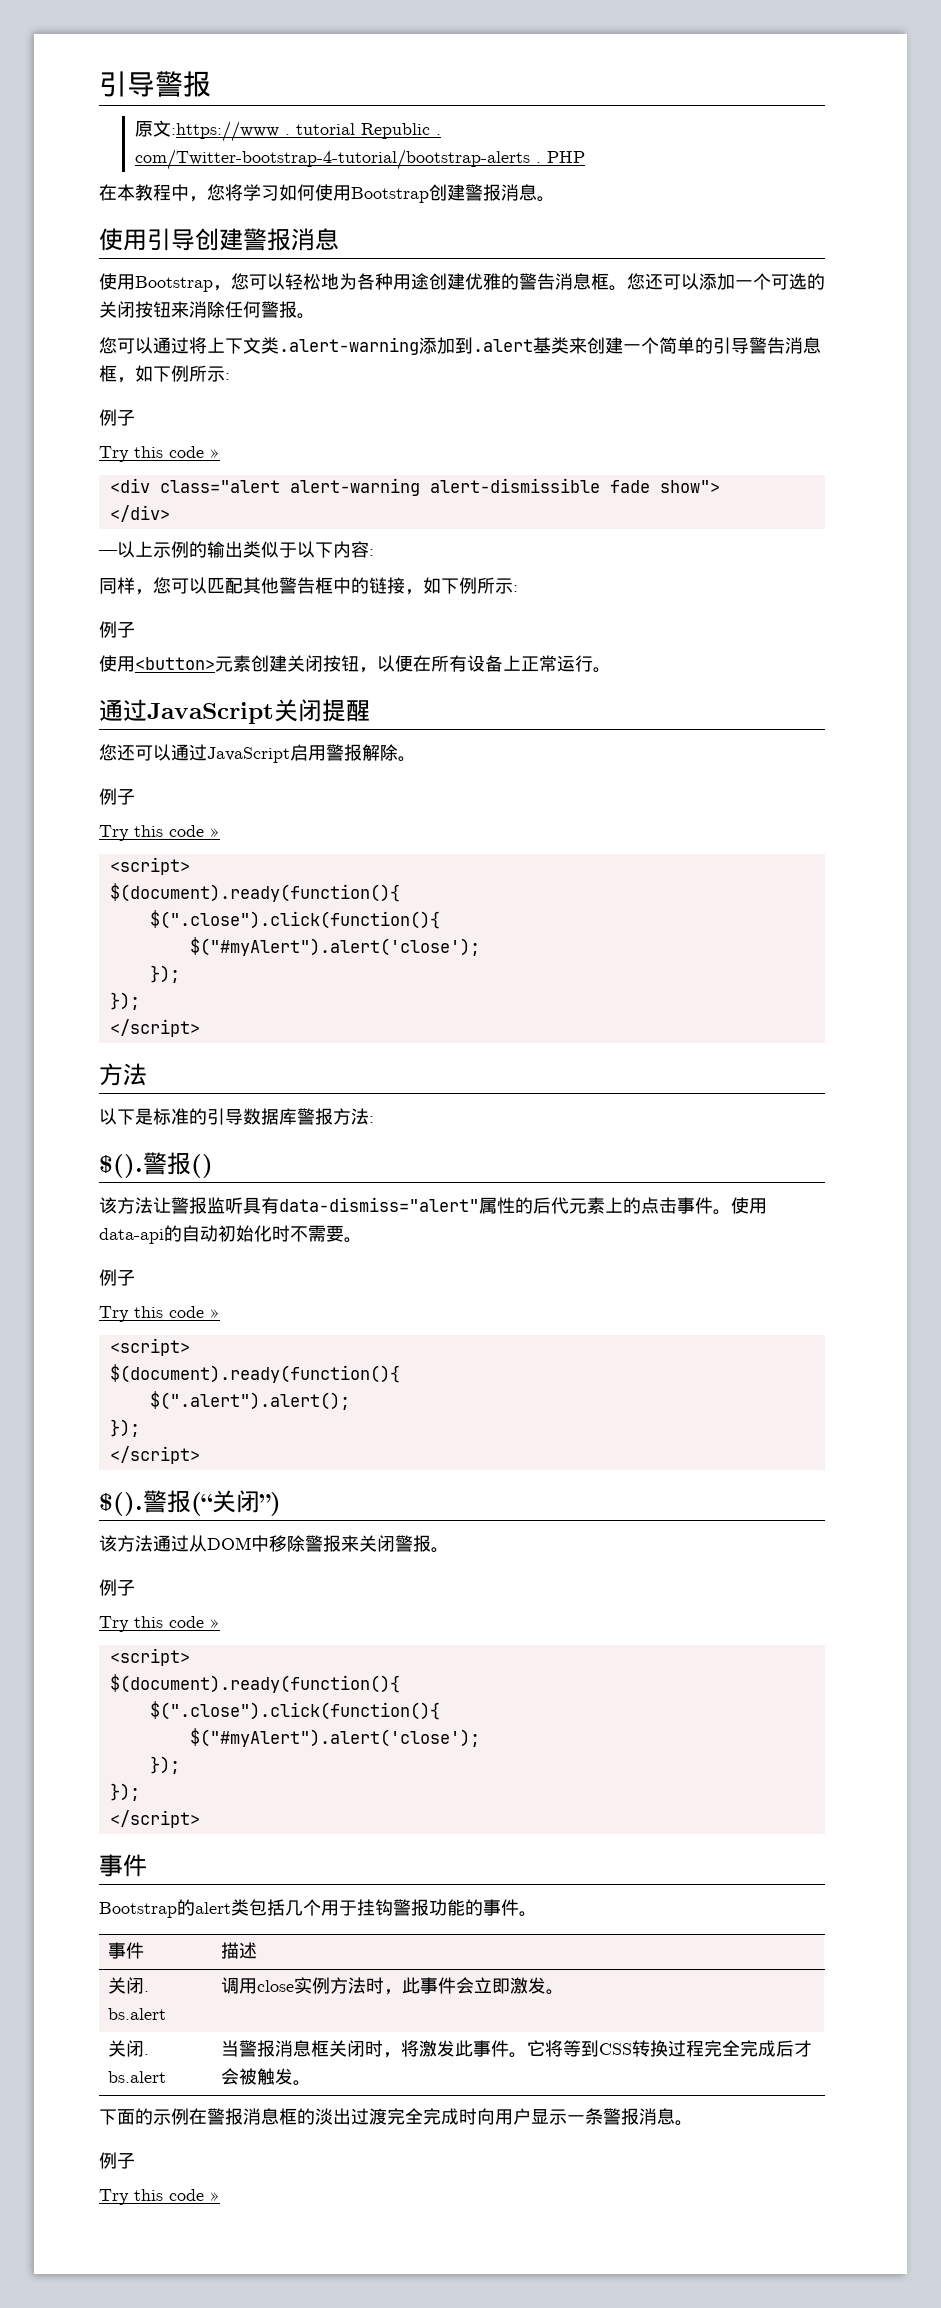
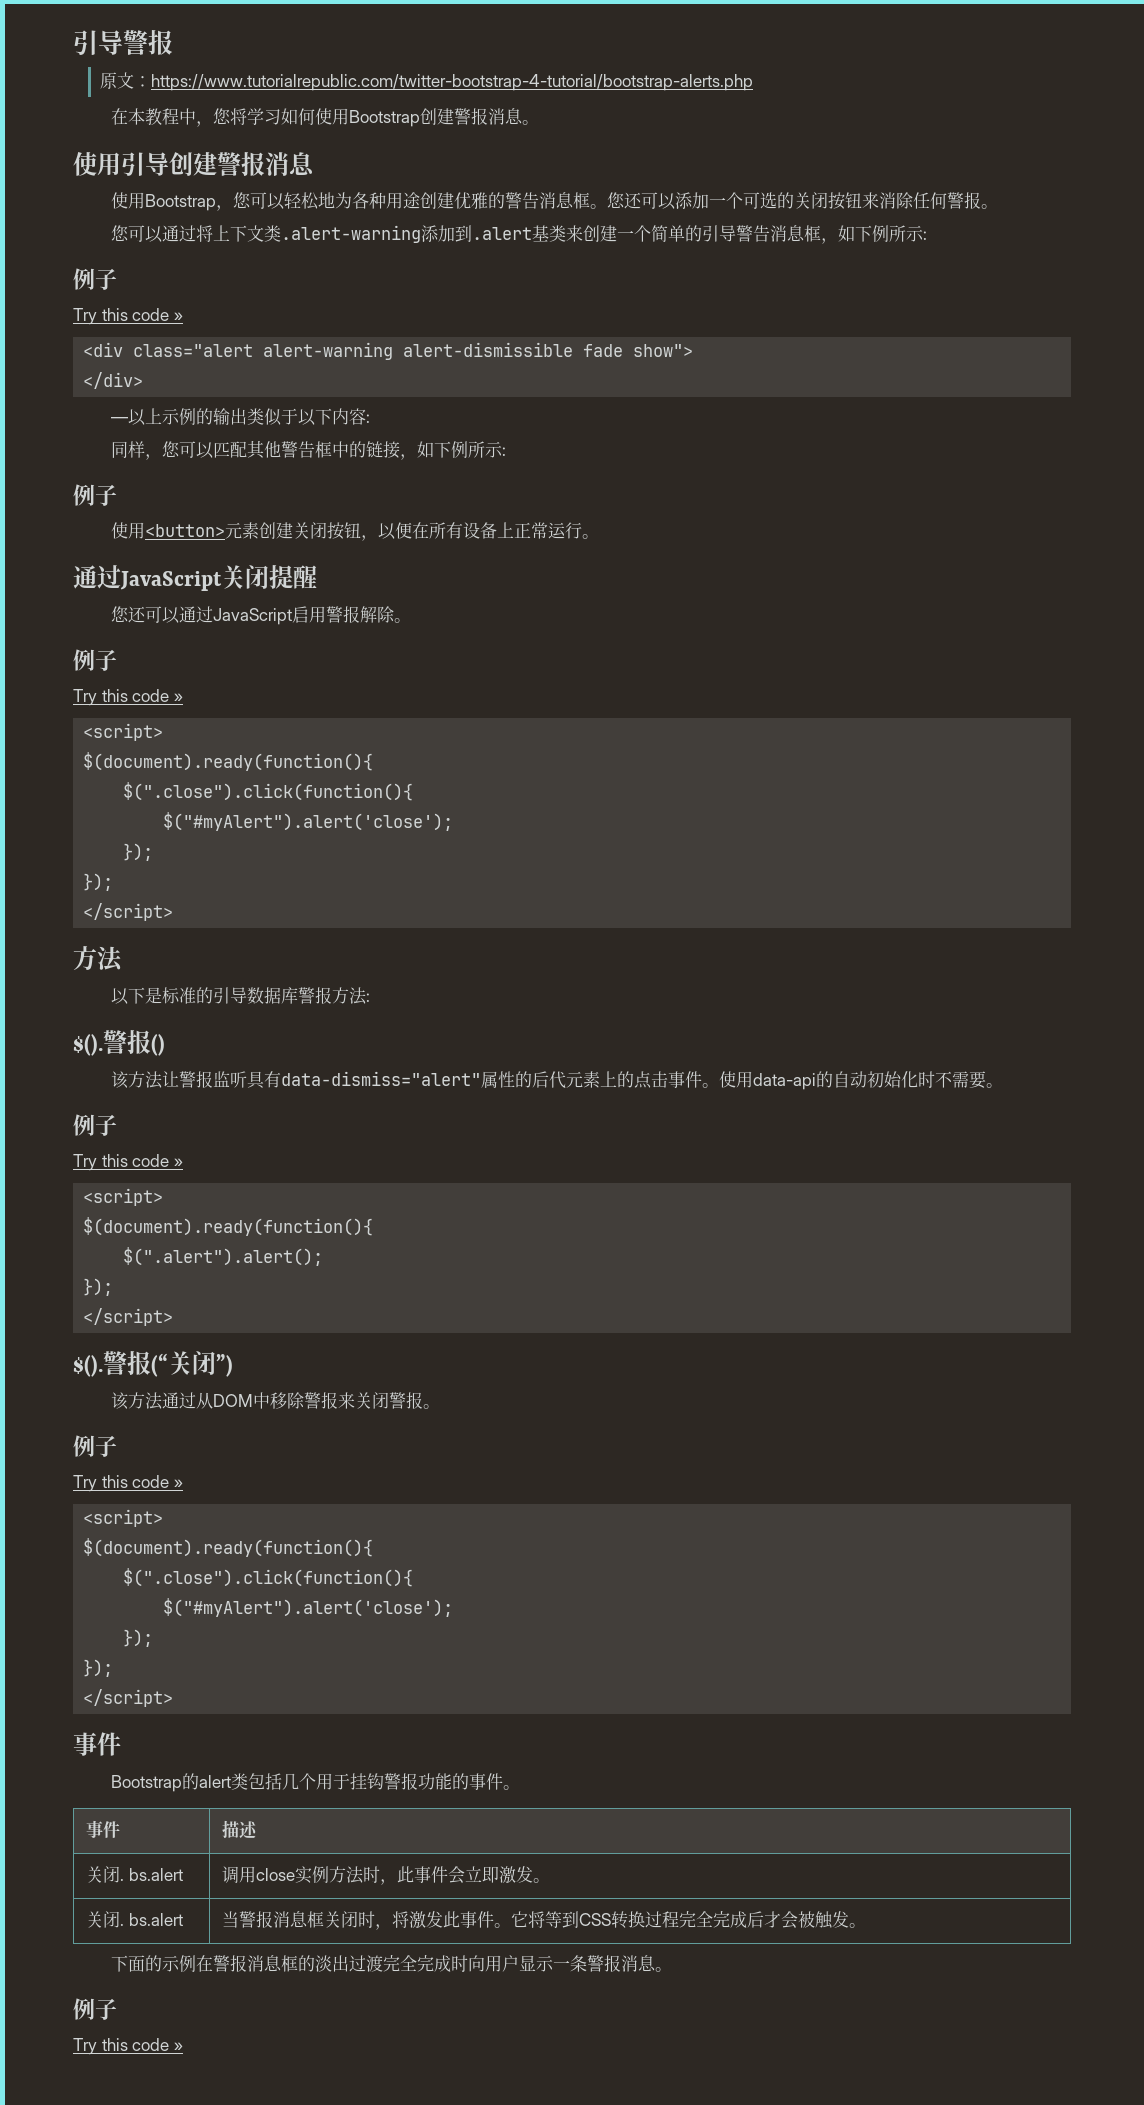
- 原文:https://www . tutorial Republic . com/Twitter-bootstrap-4-tutorial/bootstrap-alerts . PHP
+ 原文：https://www.tutorialrepublic.com/twitter-bootstrap-4-tutorial/bootstrap-alerts.php

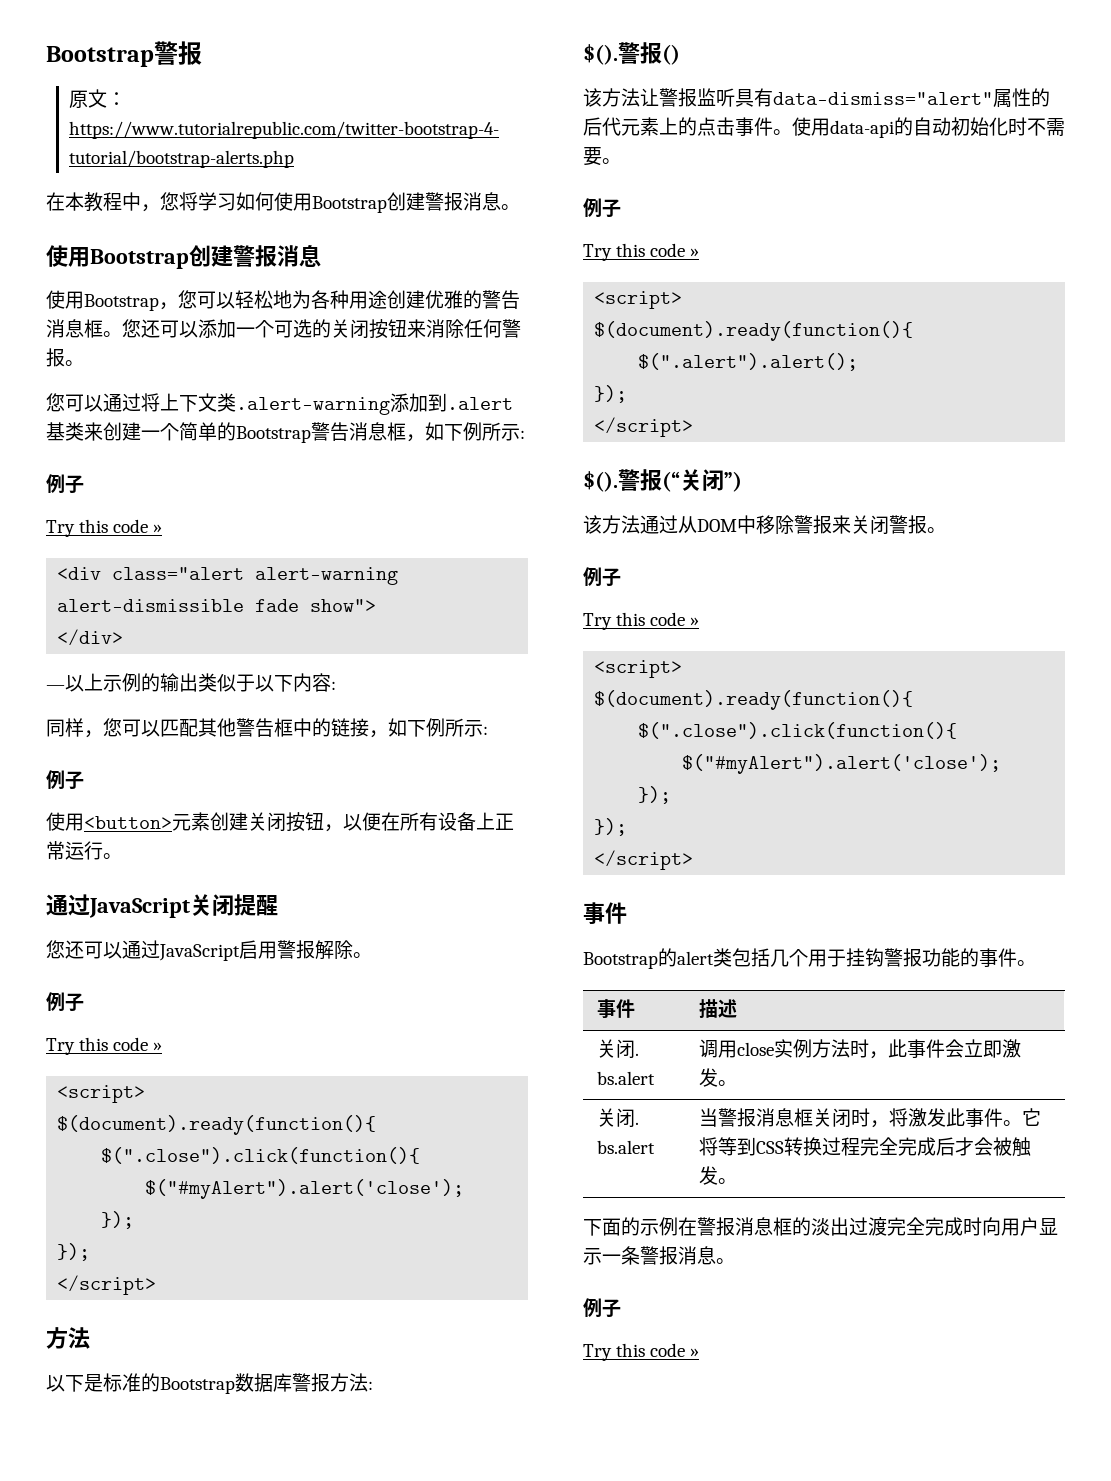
- 引导警报
+ Bootstrap警报
  在本教程中，您将学习如何使用Bootstrap创建警报消息。
- 使用引导创建警报消息
+ 使用Bootstrap创建警报消息
- 您可以通过将上下文类.alert-warning添加到.alert基类来创建一个简单的引导警告消息框，如下例所示:
+ 您可以通过将上下文类.alert-warning添加到.alert基类来创建一个简单的Bootstrap警告消息框，如下例所示:
- 以下是标准的引导数据库警报方法:
+ 以下是标准的Bootstrap数据库警报方法:

